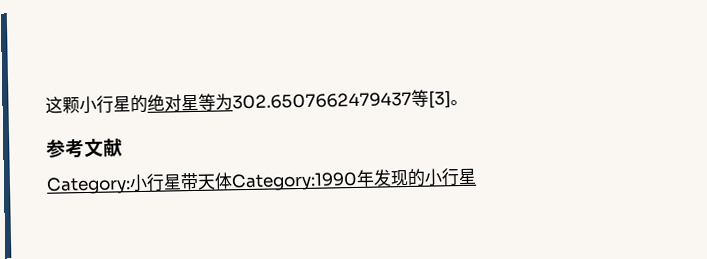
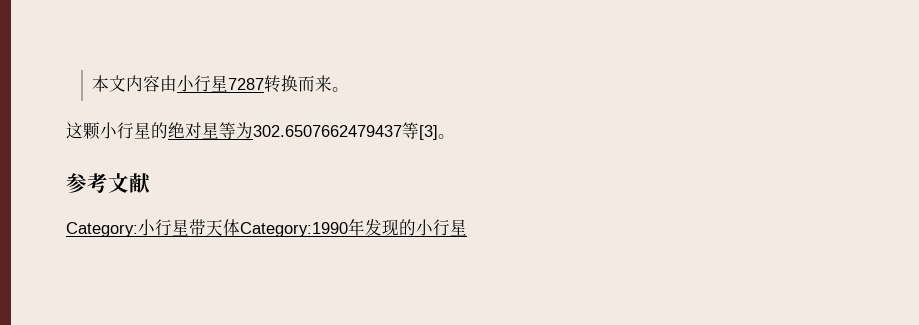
+ 本文内容由小行星7287转换而来。

